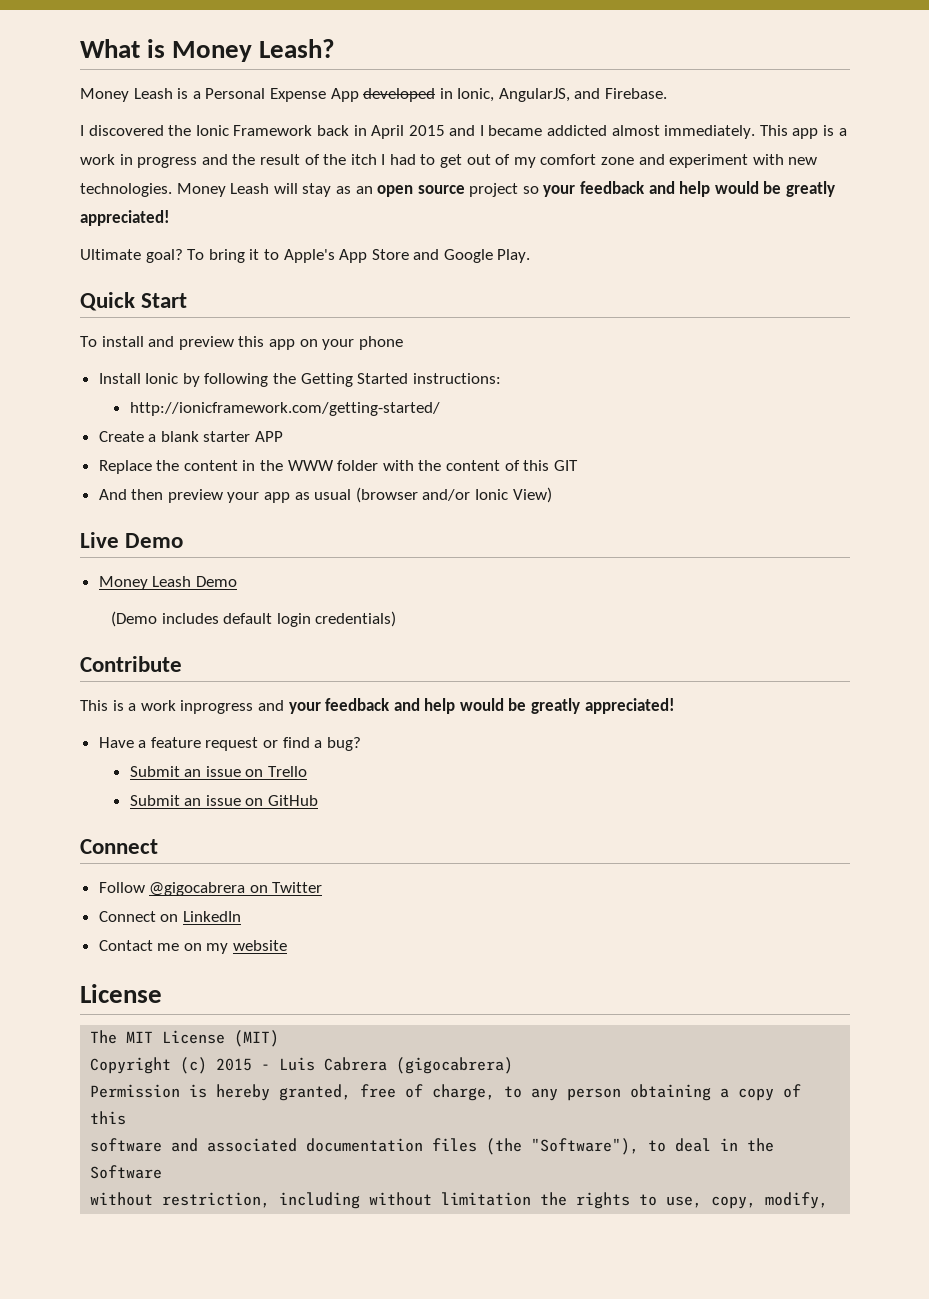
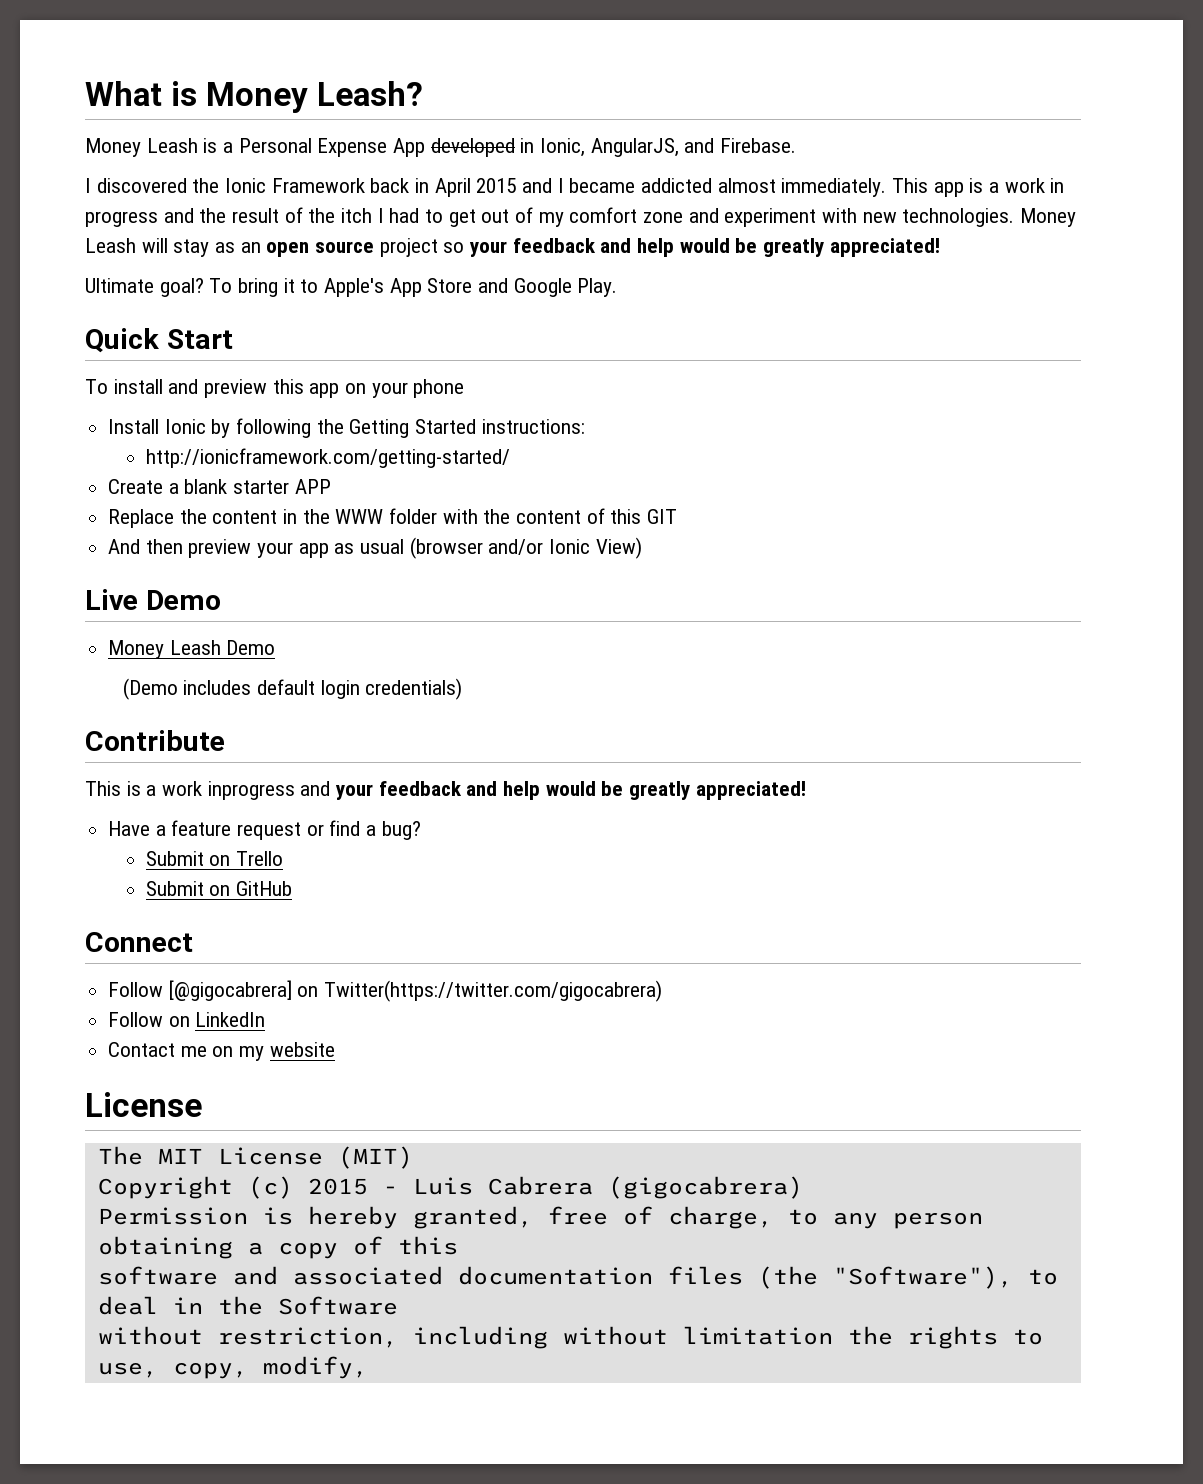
- Submit an issue on Trello
+ Submit on Trello
- Submit an issue on GitHub
+ Submit on GitHub
- Follow @gigocabrera on Twitter
- Connect on LinkedIn
+ Follow [@gigocabrera] on Twitter(https://twitter.com/gigocabrera)
+ Follow on LinkedIn

